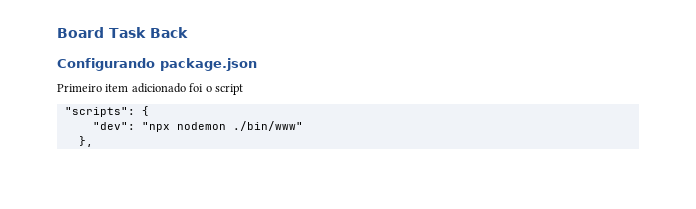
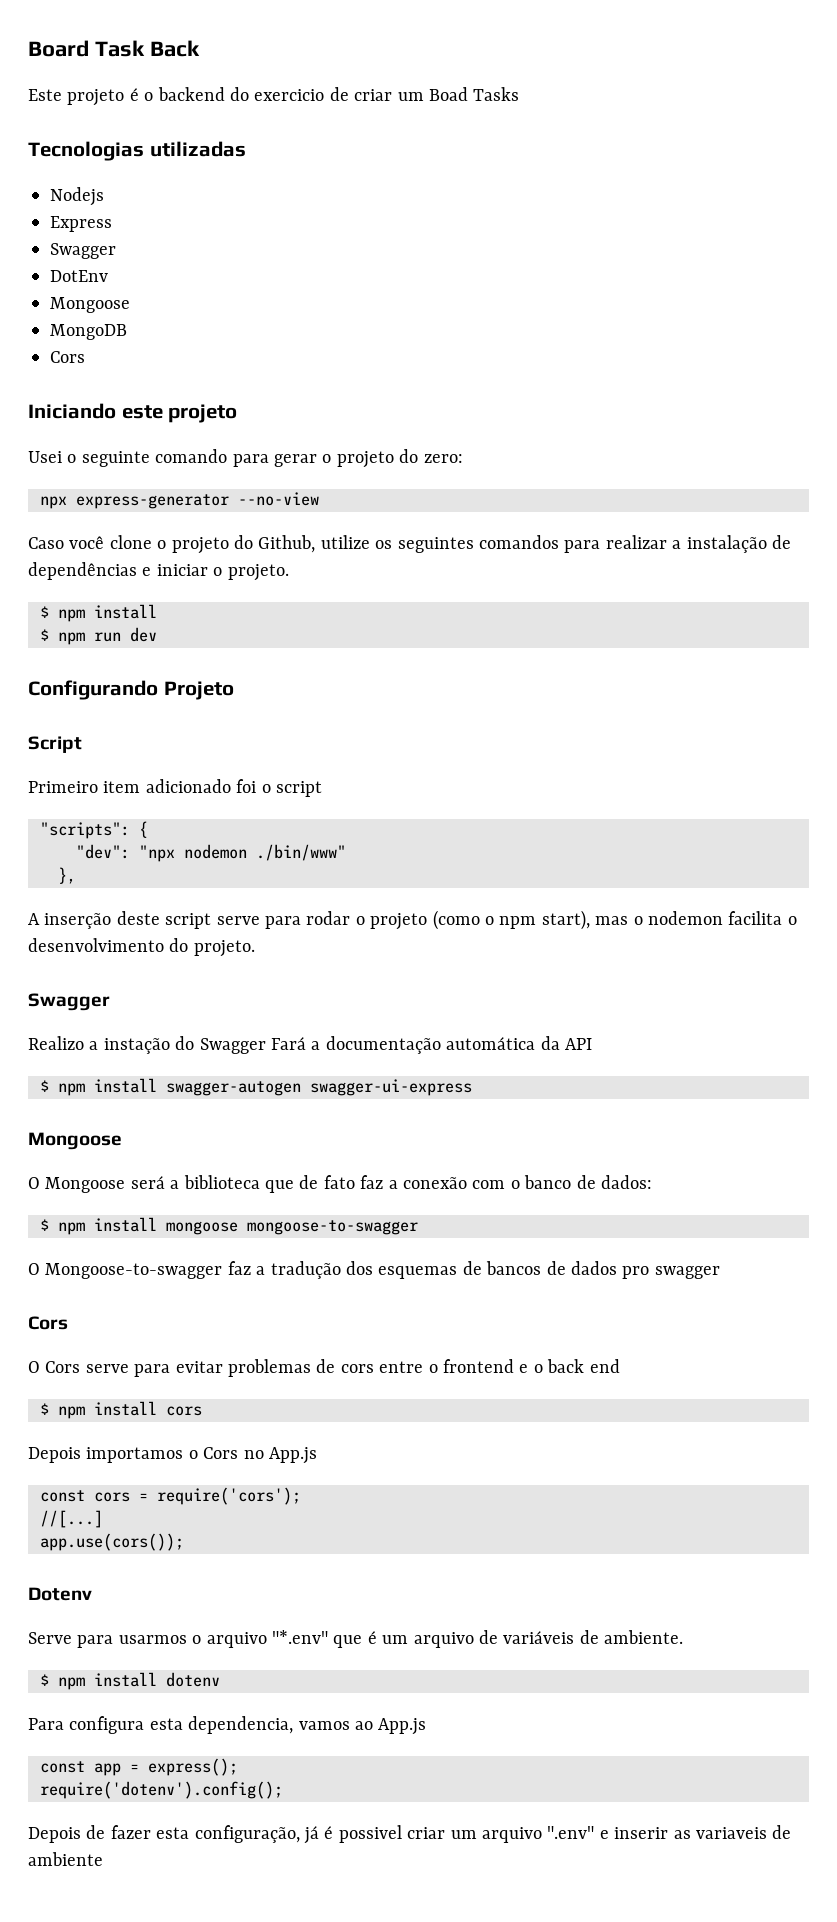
+ Este projeto é o backend do exercicio de criar um Boad Tasks
+ Tecnologias utilizadas
+ Nodejs
+ Express
+ Swagger
+ DotEnv
+ Mongoose
+ MongoDB
+ Cors
+ Iniciando este projeto
+ Usei o seguinte comando para gerar o projeto do zero:
+ npx express-generator --no-view
+ Caso você clone o projeto do Github, utilize os seguintes comandos para realizar a instalação de dependências e iniciar o projeto.
+ $ npm install
+ $ npm run dev
- Configurando package.json
+ Configurando Projeto
+ Script
+ A inserção deste script serve para rodar o projeto (como o npm start), mas o nodemon facilita o desenvolvimento do projeto.
+ Swagger
+ Realizo a instação do Swagger Fará a documentação automática da API
+ $ npm install swagger-autogen swagger-ui-express
+ Mongoose
+ O Mongoose será a biblioteca que de fato faz a conexão com o banco de dados:
+ $ npm install mongoose mongoose-to-swagger
+ O Mongoose-to-swagger faz a tradução dos esquemas de bancos de dados pro swagger
+ Cors
+ O Cors serve para evitar problemas de cors entre o frontend e o back end
+ $ npm install cors
+ Depois importamos o Cors no App.js
+ const cors = require('cors');
+ //[...]
+ app.use(cors());
+ Dotenv
+ Serve para usarmos o arquivo "*.env" que é um arquivo de variáveis de ambiente.
+ $ npm install dotenv
+ Para configura esta dependencia, vamos ao App.js
+ const app = express();
+ require('dotenv').config();
+ Depois de fazer esta configuração, já é possivel criar um arquivo ".env" e inserir as variaveis de ambiente

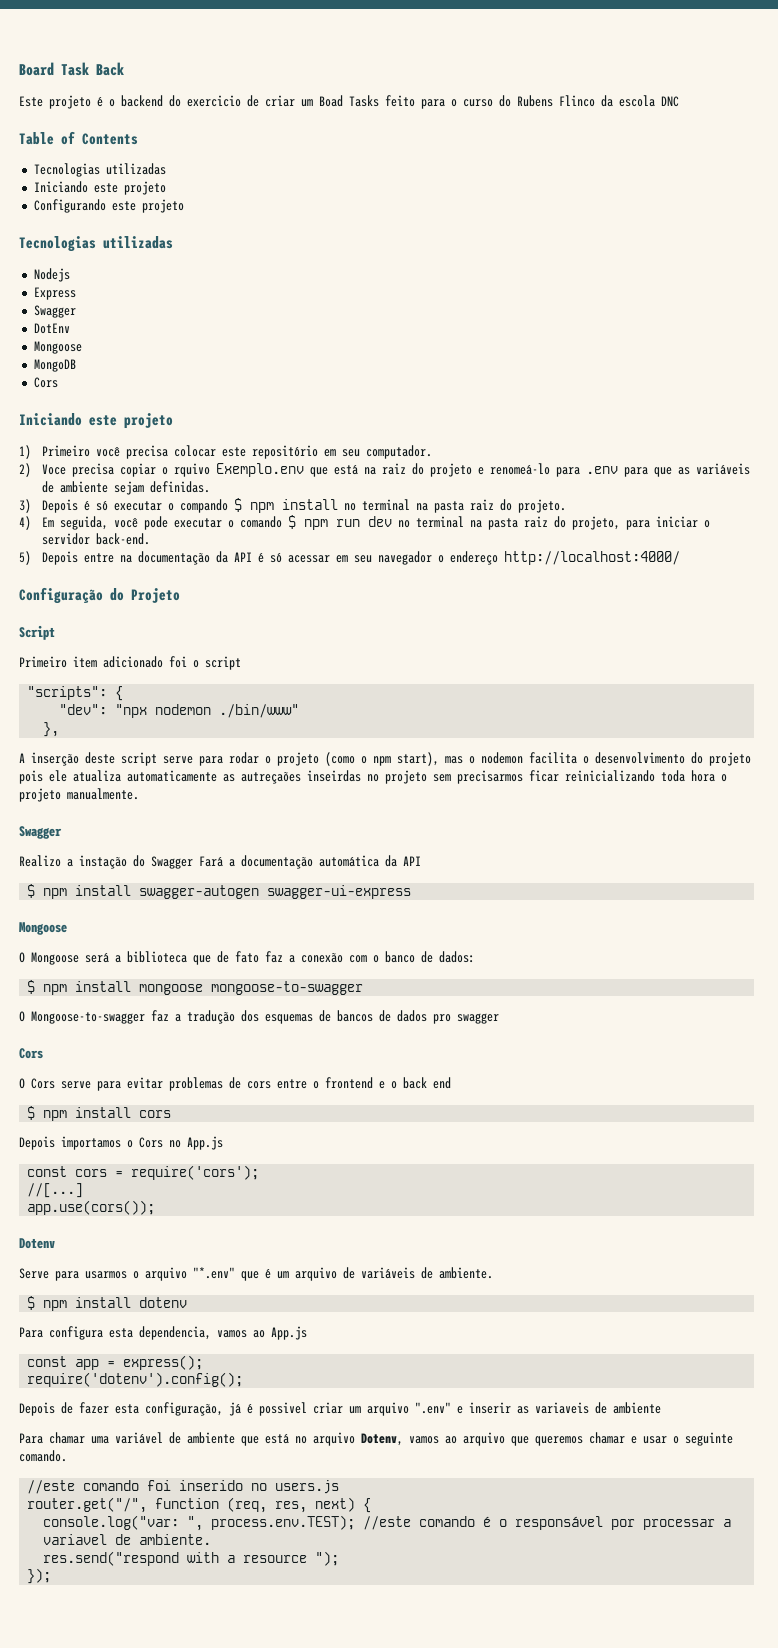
- Este projeto é o backend do exercicio de criar um Boad Tasks
+ Este projeto é o backend do exercicio de criar um Boad Tasks feito para o curso do Rubens Flinco da escola DNC
+ Table of Contents
+ Tecnologias utilizadas
+ Iniciando este projeto
+ Configurando este projeto
- Usei o seguinte comando para gerar o projeto do zero:
- npx express-generator --no-view
- Caso você clone o projeto do Github, utilize os seguintes comandos para realizar a instalação de dependências e iniciar o projeto.
- $ npm install
- $ npm run dev
- Configurando Projeto
+ 1) Primeiro você precisa colocar este repositório em seu computador.
+ 2) Voce precisa copiar o rquivo Exemplo.env que está na raiz do projeto e renomeá-lo para .env para que as variáveis de ambiente sejam definidas.
+ 3) Depois é só executar o compando $ npm install no terminal na pasta raiz do projeto.
+ 4) Em seguida, você pode executar o comando $ npm run dev no terminal na pasta raiz do projeto, para iniciar o servidor back-end.
+ 5) Depois entre na documentação da API é só acessar em seu navegador o endereço http://localhost:4000/
+ Configuração do Projeto
- A inserção deste script serve para rodar o projeto (como o npm start), mas o nodemon facilita o desenvolvimento do projeto.
+ A inserção deste script serve para rodar o projeto (como o npm start), mas o nodemon facilita o desenvolvimento do projeto pois ele atualiza automaticamente as autreçaões inseirdas no projeto sem precisarmos ficar reinicializando toda hora o projeto manualmente.
+ Para chamar uma variável de ambiente que está no arquivo Dotenv, vamos ao arquivo que queremos chamar e usar o seguinte comando.
+ //este comando foi inserido no users.js
+ router.get("/", function (req, res, next) {
+ console.log("var: ", process.env.TEST); //este comando é o responsável por processar a variavel de ambiente.
+ res.send("respond with a resource ");
+ });

